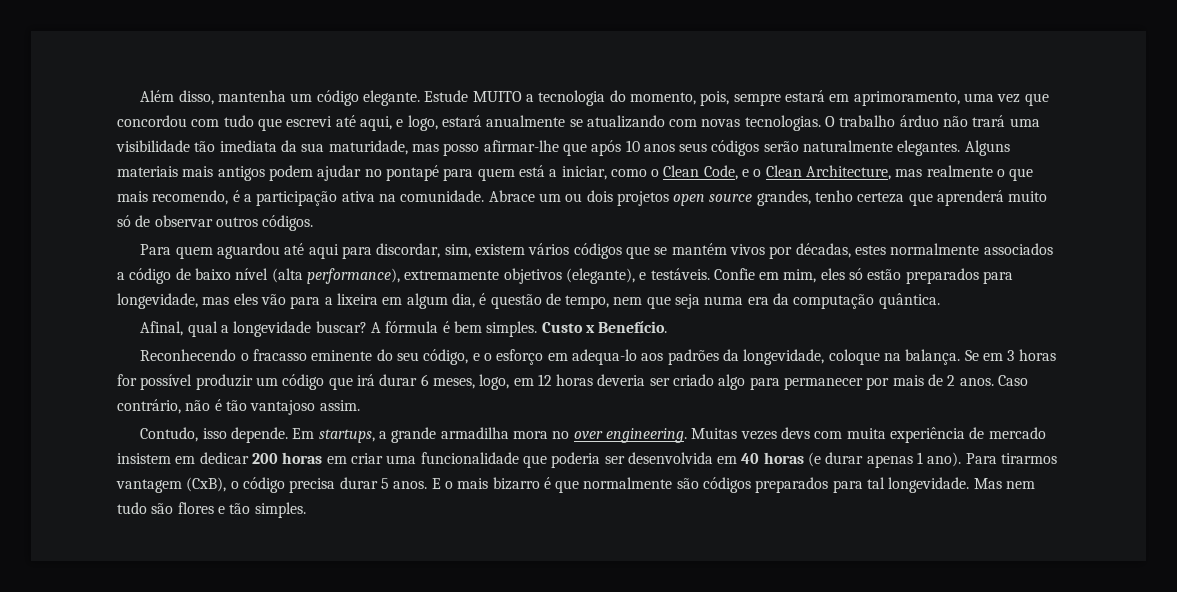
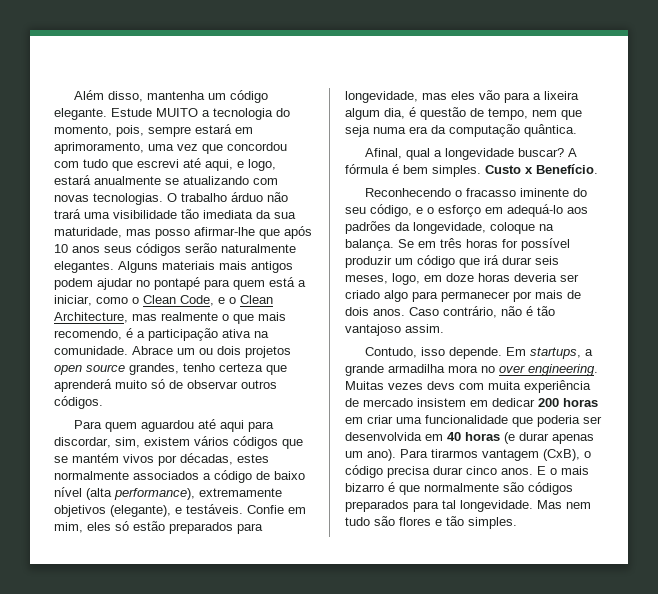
- Confie em mim, eles só estão preparados para longevidade, mas eles vão para a lixeira em algum dia, é questão de tempo, nem que seja numa era da computação quântica.
+ Confie em mim, eles só estão preparados para longevidade, mas eles vão para a lixeira algum dia, é questão de tempo, nem que seja numa era da computação quântica.
- Reconhecendo o fracasso eminente do seu código, e o esforço em adequa-lo aos padrões da longevidade, coloque na balança.
+ Reconhecendo o fracasso iminente do seu código, e o esforço em adequá-lo aos padrões da longevidade, coloque na balança.
- Se em 3 horas for possível produzir um código que irá durar 6 meses, logo, em 12 horas deveria ser criado algo para permanecer por mais de 2 anos.
+ Se em três horas for possível produzir um código que irá durar seis meses, logo, em doze horas deveria ser criado algo para permanecer por mais de dois anos.
- Muitas vezes devs com muita experiência de mercado insistem em dedicar 200 horas em criar uma funcionalidade que poderia ser desenvolvida em 40 horas (e durar apenas 1 ano).
+ Muitas vezes devs com muita experiência de mercado insistem em dedicar 200 horas em criar uma funcionalidade que poderia ser desenvolvida em 40 horas (e durar apenas um ano).
- Para tirarmos vantagem (CxB), o código precisa durar 5 anos.
+ Para tirarmos vantagem (CxB), o código precisa durar cinco anos.

